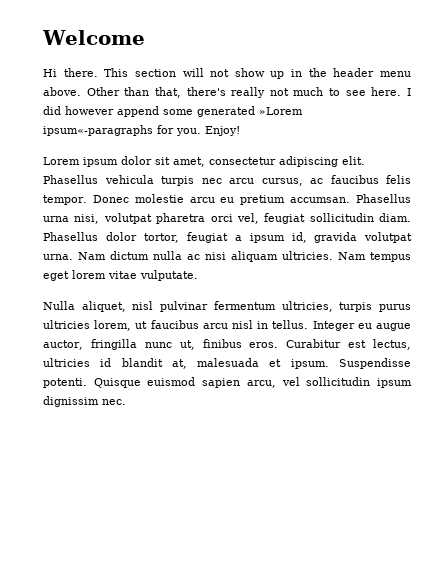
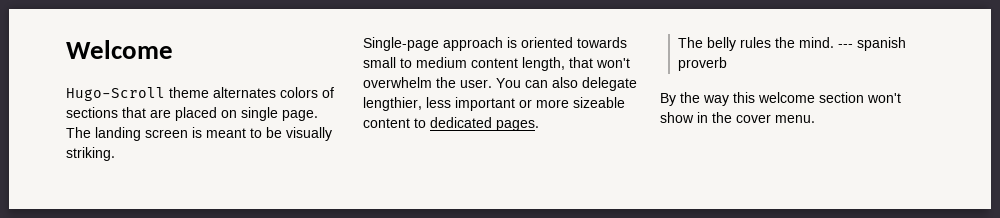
- Hi there. This section will not show up in the header menu above. Other than that, there's really not much to see here. I did however append some generated »Lorem ipsum«-paragraphs for you. Enjoy!
- Lorem ipsum dolor sit amet, consectetur adipiscing elit. Phasellus vehicula turpis nec arcu cursus, ac faucibus felis tempor. Donec molestie arcu eu pretium accumsan. Phasellus urna nisi, volutpat pharetra orci vel, feugiat sollicitudin diam. Phasellus dolor tortor, feugiat a ipsum id, gravida volutpat urna. Nam dictum nulla ac nisi aliquam ultricies. Nam tempus eget lorem vitae vulputate.
- Nulla aliquet, nisl pulvinar fermentum ultricies, turpis purus ultricies lorem, ut faucibus arcu nisl in tellus. Integer eu augue auctor, fringilla nunc ut, finibus eros. Curabitur est lectus, ultricies id blandit at, malesuada et ipsum. Suspendisse potenti. Quisque euismod sapien arcu, vel sollicitudin ipsum dignissim nec.
+ Hugo-Scroll theme alternates colors of sections that are placed on single page. The landing screen is meant to be visually striking.
+ Single-page approach is oriented towards small to medium content length, that won't overwhelm the user. You can also delegate lengthier, less important or more sizeable content to dedicated pages.
+ The belly rules the mind. --- spanish proverb
+ By the way this welcome section won't show in the cover menu.

